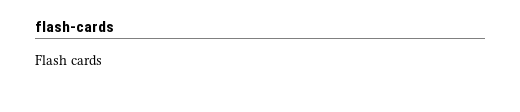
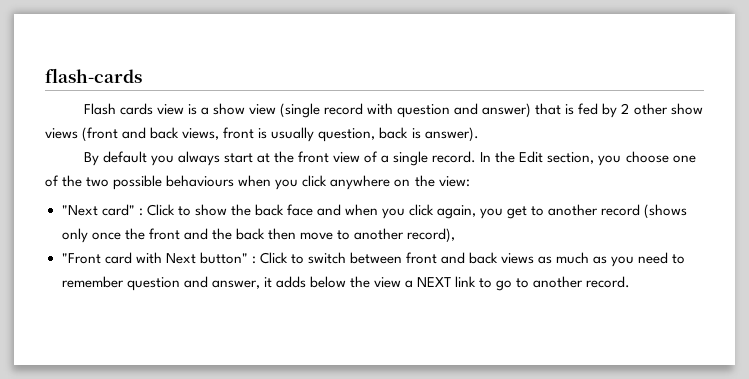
- Flash cards
+ Flash cards view is a show view (single record with question and answer) that is fed by 2 other show views (front and back views, front is usually question, back is answer).
+ By default you always start at the front view of a single record. In the Edit section, you choose one of the two possible behaviours when you click anywhere on the view:
+ "Next card" : Click to show the back face and when you click again, you get to another record (shows only once the front and the back then move to another record),
+ "Front card with Next button" : Click to switch between front and back views as much as you need to remember question and answer, it adds below the view a NEXT link to go to another record.

